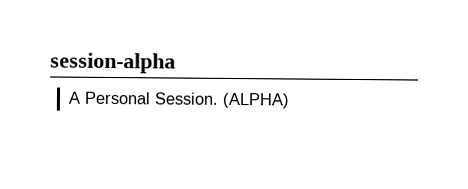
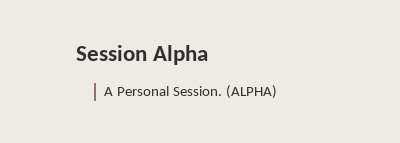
- session-alpha
+ Session Alpha

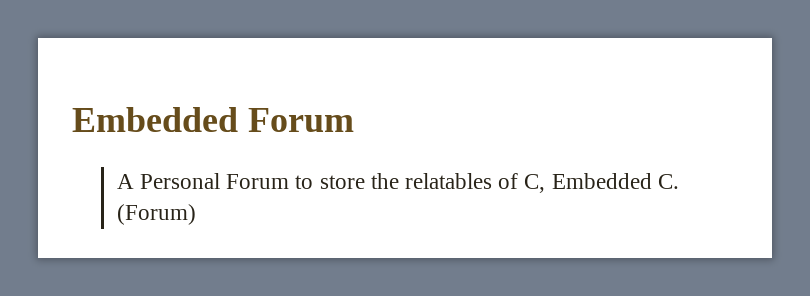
- Session Alpha
+ Embedded Forum
- A Personal Session. (ALPHA)
+ A Personal Forum to store the relatables of C, Embedded C. (Forum)

